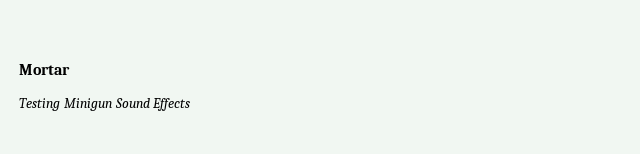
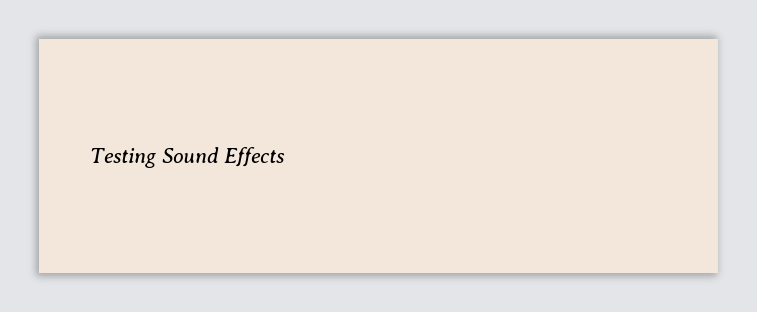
- Mortar
- Testing Minigun Sound Effects
+ Testing Sound Effects

